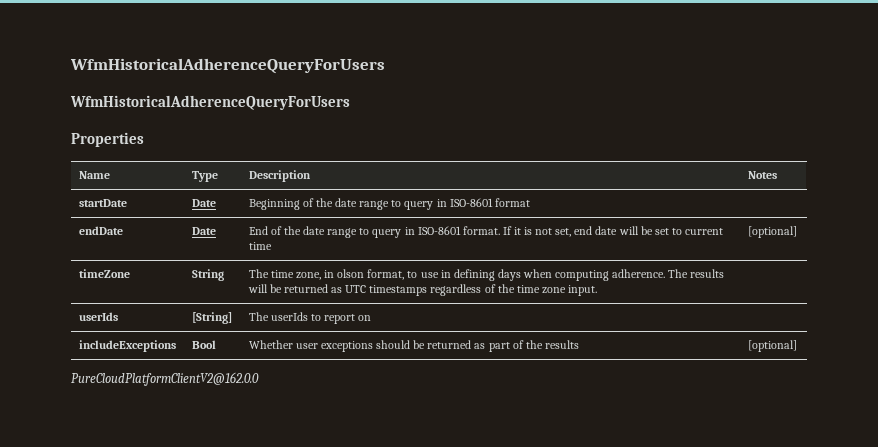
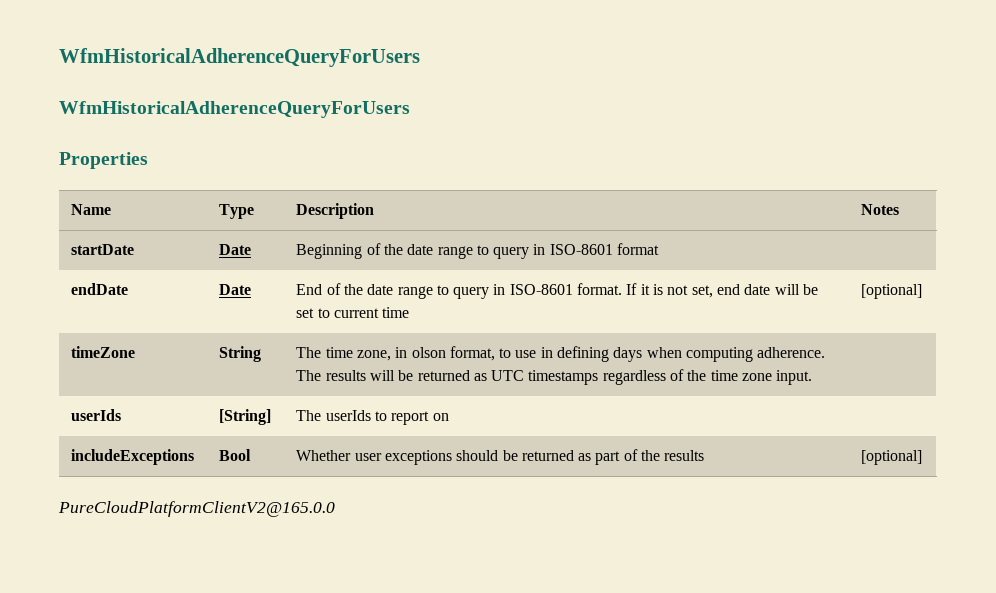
- PureCloudPlatformClientV2@162.0.0
+ PureCloudPlatformClientV2@165.0.0

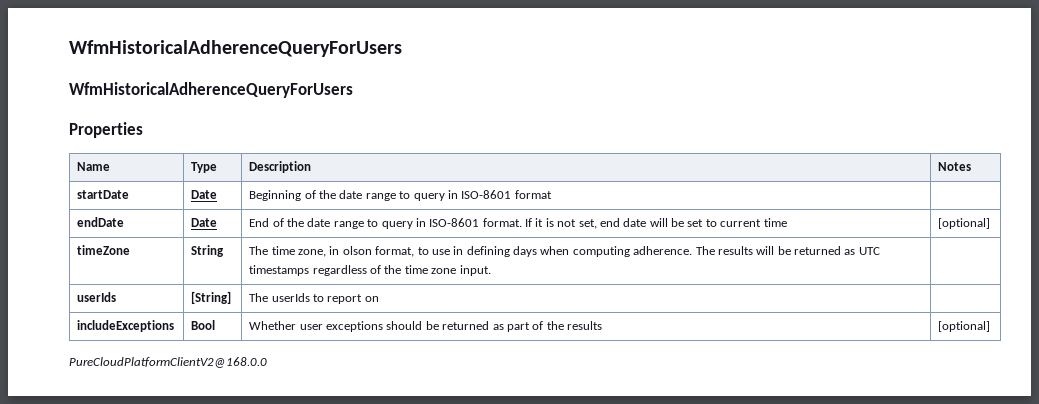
- PureCloudPlatformClientV2@165.0.0
+ PureCloudPlatformClientV2@168.0.0

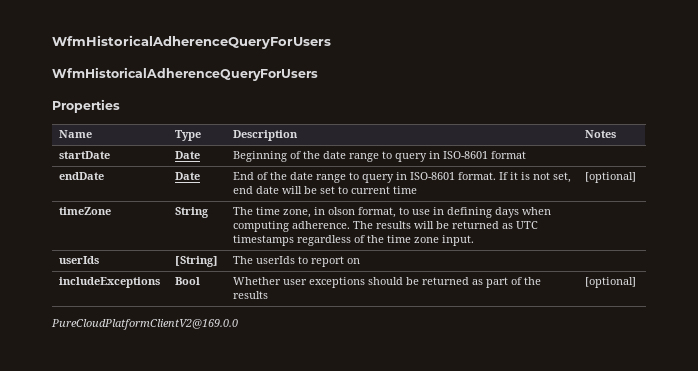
- PureCloudPlatformClientV2@168.0.0
+ PureCloudPlatformClientV2@169.0.0

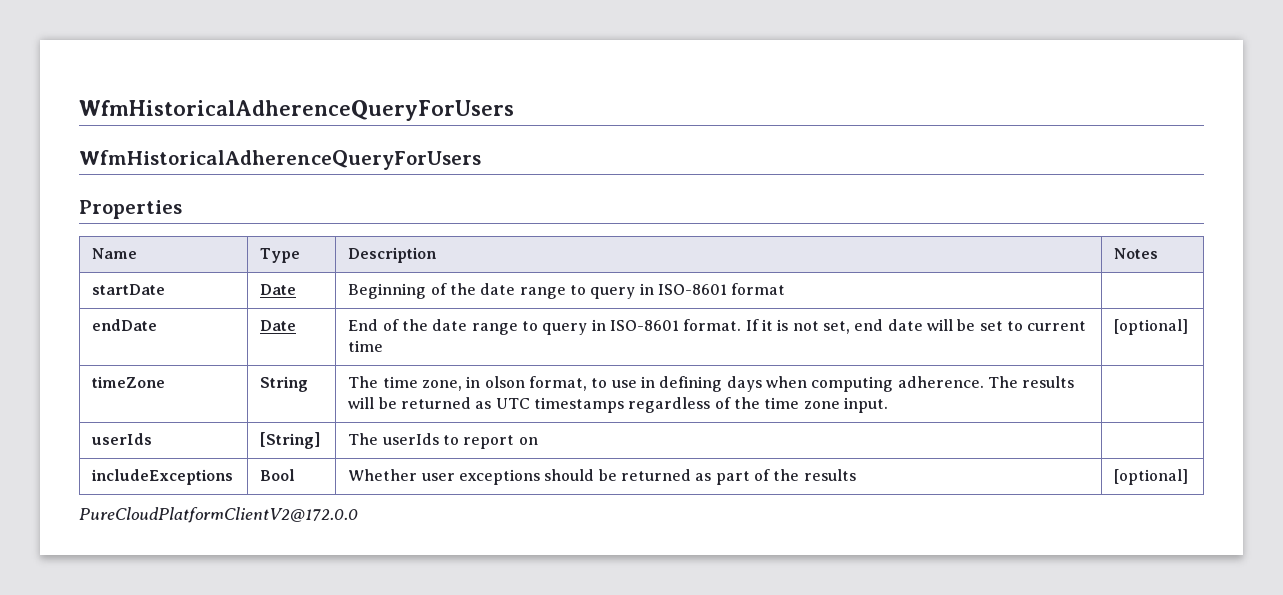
- PureCloudPlatformClientV2@169.0.0
+ PureCloudPlatformClientV2@172.0.0

